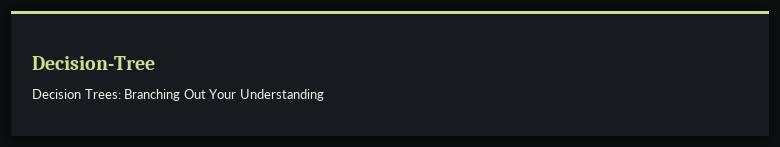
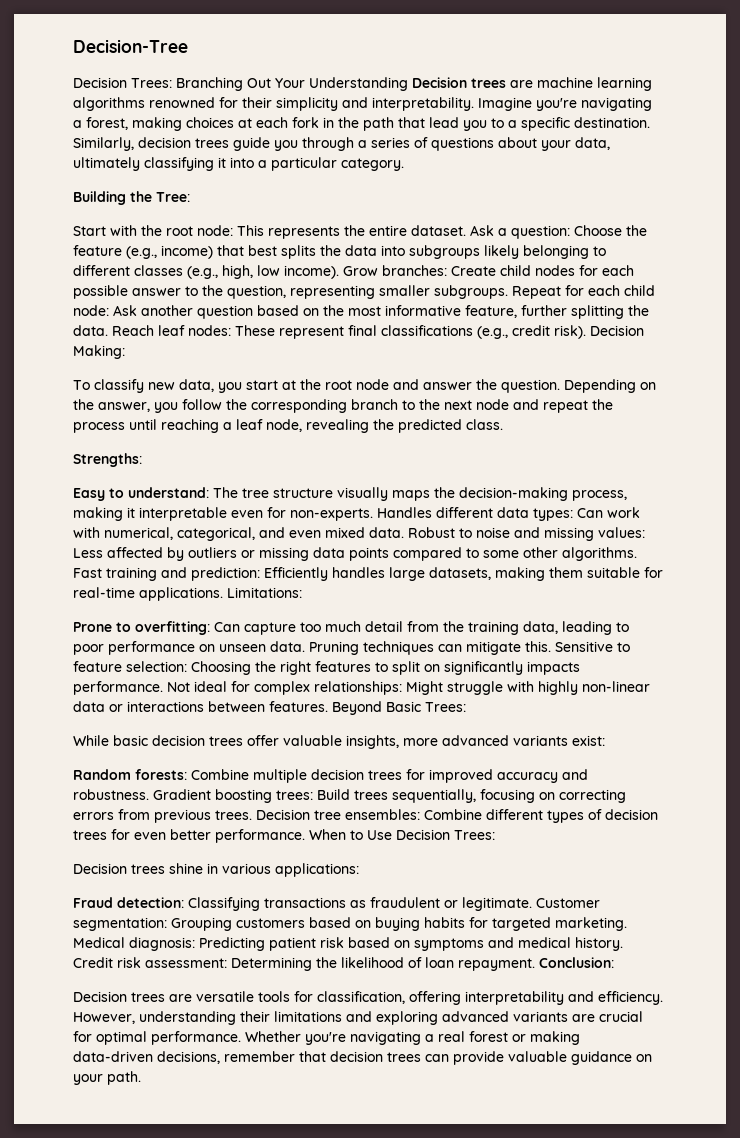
- Decision Trees: Branching Out Your Understanding
+ Decision Trees: Branching Out Your Understanding Decision trees are machine learning algorithms renowned for their simplicity and interpretability. Imagine you're navigating a forest, making choices at each fork in the path that lead you to a specific destination. Similarly, decision trees guide you through a series of questions about your data, ultimately classifying it into a particular category.
+ Building the Tree:
+ Start with the root node: This represents the entire dataset. Ask a question: Choose the feature (e.g., income) that best splits the data into subgroups likely belonging to different classes (e.g., high, low income). Grow branches: Create child nodes for each possible answer to the question, representing smaller subgroups. Repeat for each child node: Ask another question based on the most informative feature, further splitting the data. Reach leaf nodes: These represent final classifications (e.g., credit risk). Decision Making:
+ To classify new data, you start at the root node and answer the question. Depending on the answer, you follow the corresponding branch to the next node and repeat the process until reaching a leaf node, revealing the predicted class.
+ Strengths:
+ Easy to understand: The tree structure visually maps the decision-making process, making it interpretable even for non-experts. Handles different data types: Can work with numerical, categorical, and even mixed data. Robust to noise and missing values: Less affected by outliers or missing data points compared to some other algorithms. Fast training and prediction: Efficiently handles large datasets, making them suitable for real-time applications. Limitations:
+ Prone to overfitting: Can capture too much detail from the training data, leading to poor performance on unseen data. Pruning techniques can mitigate this. Sensitive to feature selection: Choosing the right features to split on significantly impacts performance. Not ideal for complex relationships: Might struggle with highly non-linear data or interactions between features. Beyond Basic Trees:
+ While basic decision trees offer valuable insights, more advanced variants exist:
+ Random forests: Combine multiple decision trees for improved accuracy and robustness. Gradient boosting trees: Build trees sequentially, focusing on correcting errors from previous trees. Decision tree ensembles: Combine different types of decision trees for even better performance. When to Use Decision Trees:
+ Decision trees shine in various applications:
+ Fraud detection: Classifying transactions as fraudulent or legitimate. Customer segmentation: Grouping customers based on buying habits for targeted marketing. Medical diagnosis: Predicting patient risk based on symptoms and medical history. Credit risk assessment: Determining the likelihood of loan repayment. Conclusion:
+ Decision trees are versatile tools for classification, offering interpretability and efficiency. However, understanding their limitations and exploring advanced variants are crucial for optimal performance. Whether you're navigating a real forest or making data-driven decisions, remember that decision trees can provide valuable guidance on your path.

